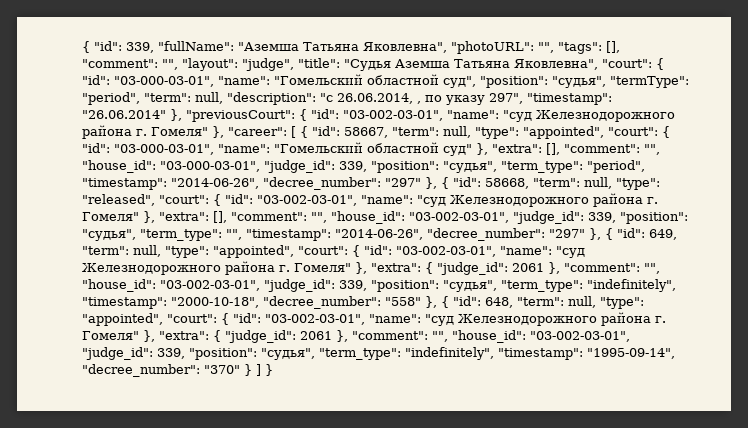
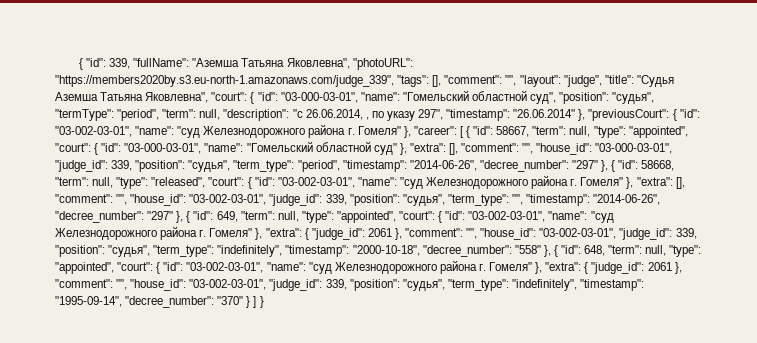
- "", "tags":
+ "https://members2020by.s3.eu-north-1.amazonaws.com/judge_339", "tags":

